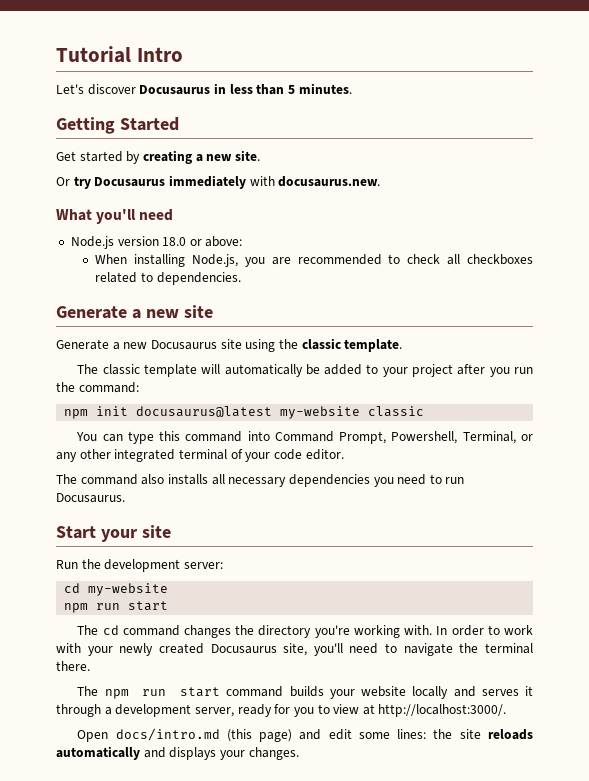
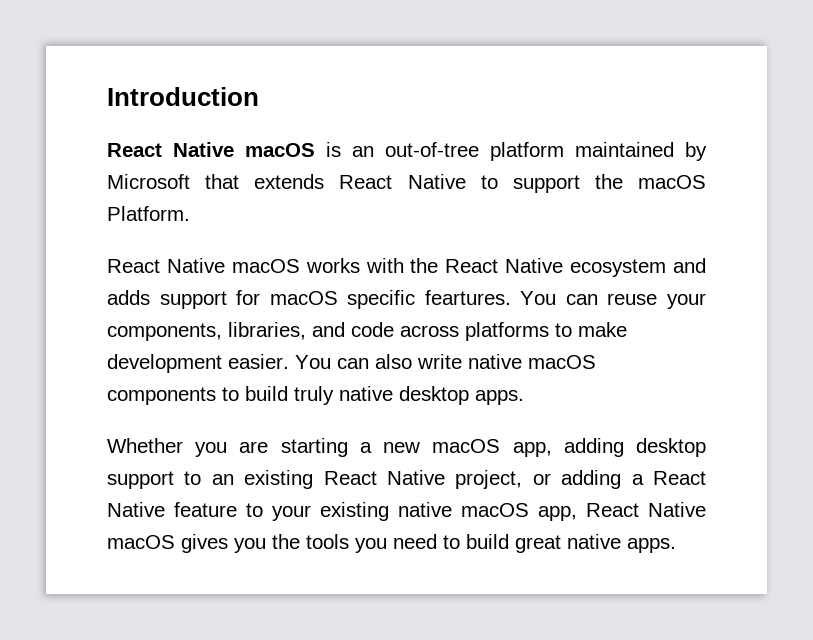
- Tutorial Intro
- Let's discover Docusaurus in less than 5 minutes.
- Getting Started
- Get started by creating a new site.
- Or try Docusaurus immediately with docusaurus.new.
- What you'll need
- Node.js version 18.0 or above:
- When installing Node.js, you are recommended to check all checkboxes related to dependencies.
- Generate a new site
- Generate a new Docusaurus site using the classic template.
- The classic template will automatically be added to your project after you run the command:
- npm init docusaurus@latest my-website classic
- You can type this command into Command Prompt, Powershell, Terminal, or any other integrated terminal of your code editor.
- The command also installs all necessary dependencies you need to run Docusaurus.
- Start your site
- Run the development server:
- cd my-website
- npm run start
- The cd command changes the directory you're working with. In order to work with your newly created Docusaurus site, you'll need to navigate the terminal there.
- The npm run start command builds your website locally and serves it through a development server, ready for you to view at http://localhost:3000/.
- Open docs/intro.md (this page) and edit some lines: the site reloads automatically and displays your changes.
+ Introduction
+ React Native macOS is an out-of-tree platform maintained by Microsoft that extends React Native to support the macOS Platform.
+ React Native macOS works with the React Native ecosystem and adds support for macOS specific feartures. You can reuse your components, libraries, and code across platforms to make development easier. You can also write native macOS components to build truly native desktop apps.
+ Whether you are starting a new macOS app, adding desktop support to an existing React Native project, or adding a React Native feature to your existing native macOS app, React Native macOS gives you the tools you need to build great native apps.

